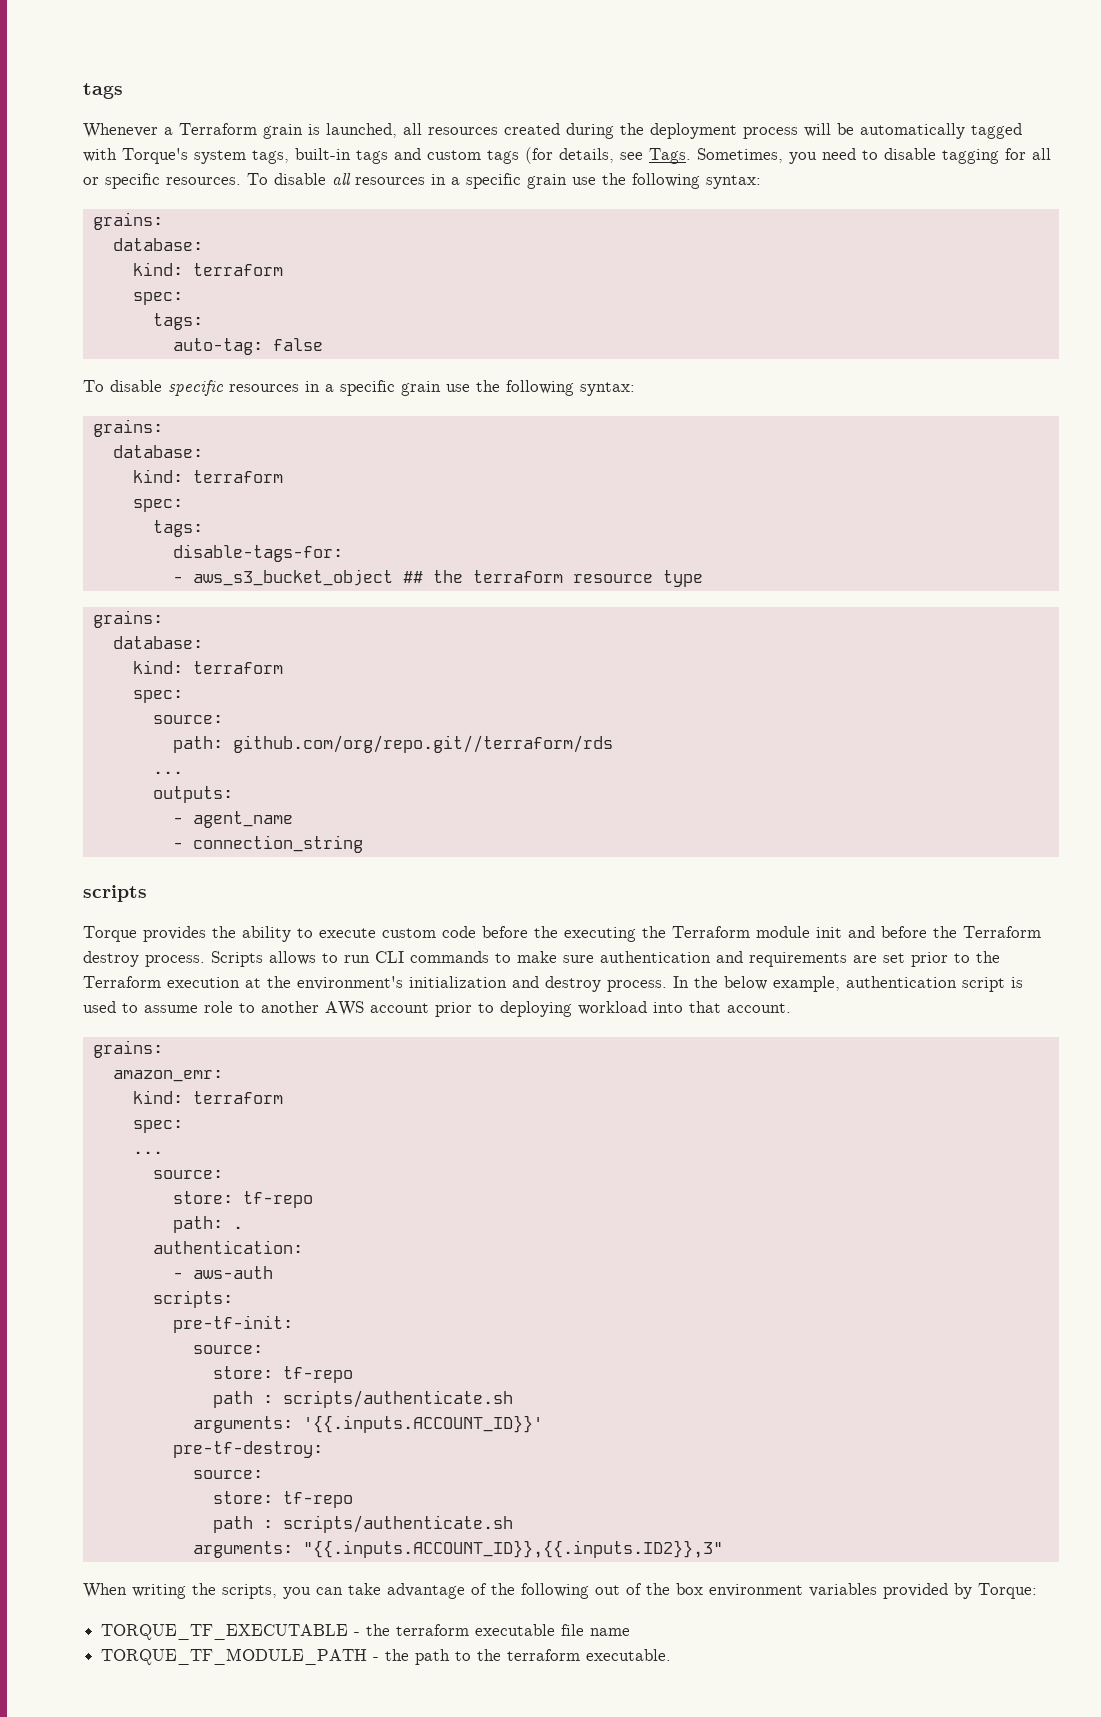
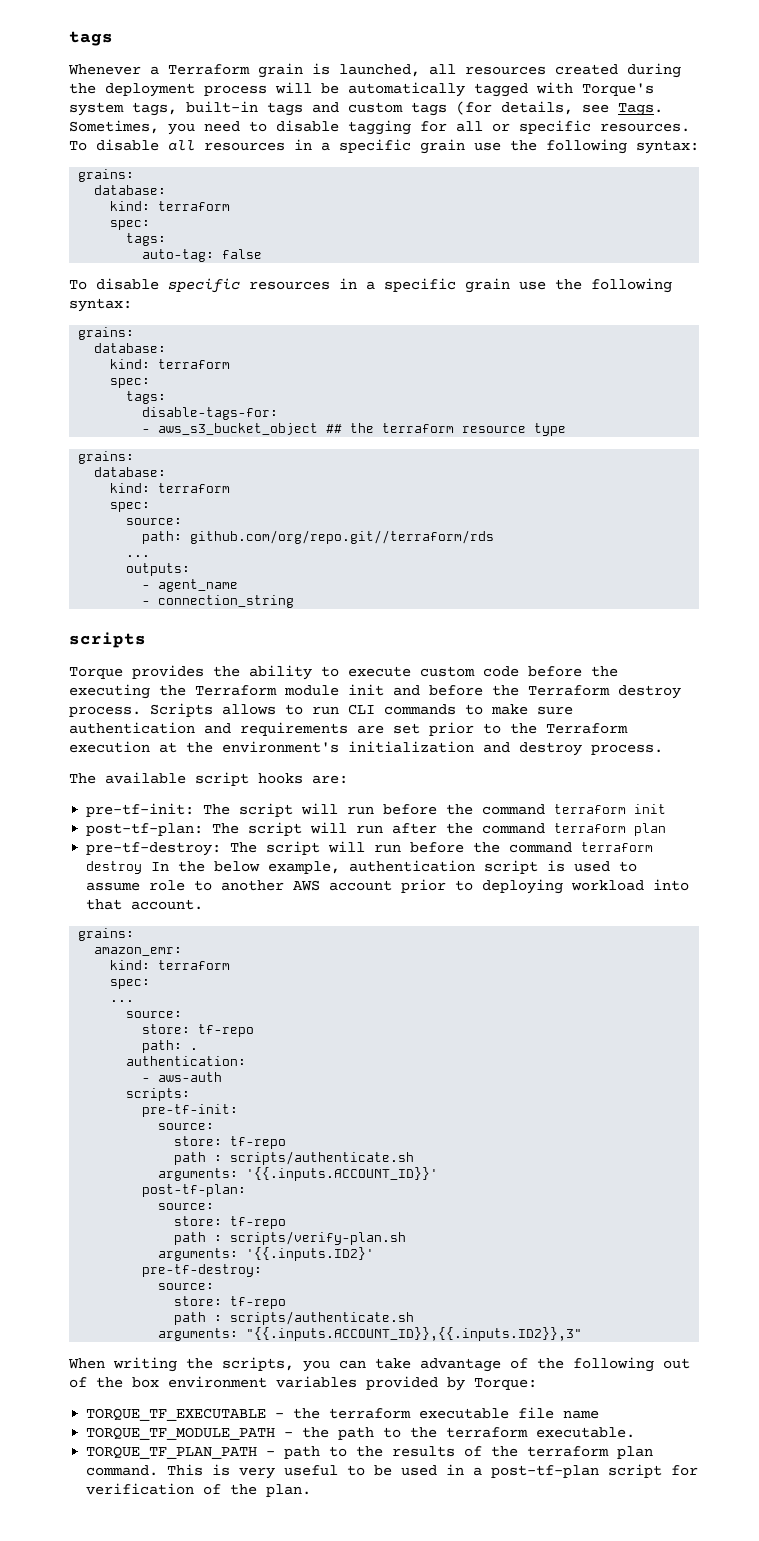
- Scripts allows to run CLI commands to make sure authentication and requirements are set prior to the Terraform execution at the environment's initialization and destroy process. In the below example, authentication script is used to assume role to another AWS account prior to deploying workload into that account.
+ Scripts allows to run CLI commands to make sure authentication and requirements are set prior to the Terraform execution at the environment's initialization and destroy process.
+ The available script hooks are:
+ pre-tf-init: The script will run before the command terraform init
+ post-tf-plan: The script will run after the command terraform plan
+ pre-tf-destroy: The script will run before the command terraform destroy In the below example, authentication script is used to assume role to another AWS account prior to deploying workload into that account.
  arguments: '{{.inputs.ACCOUNT_ID}}'
+ post-tf-plan:
+ source:
+ store: tf-repo
+ path : scripts/verify-plan.sh
+ arguments: '{{.inputs.ID2}'
+ TORQUE_TF_PLAN_PATH - path to the results of the terraform plan command. This is very useful to be used in a post-tf-plan script for verification of the plan.

